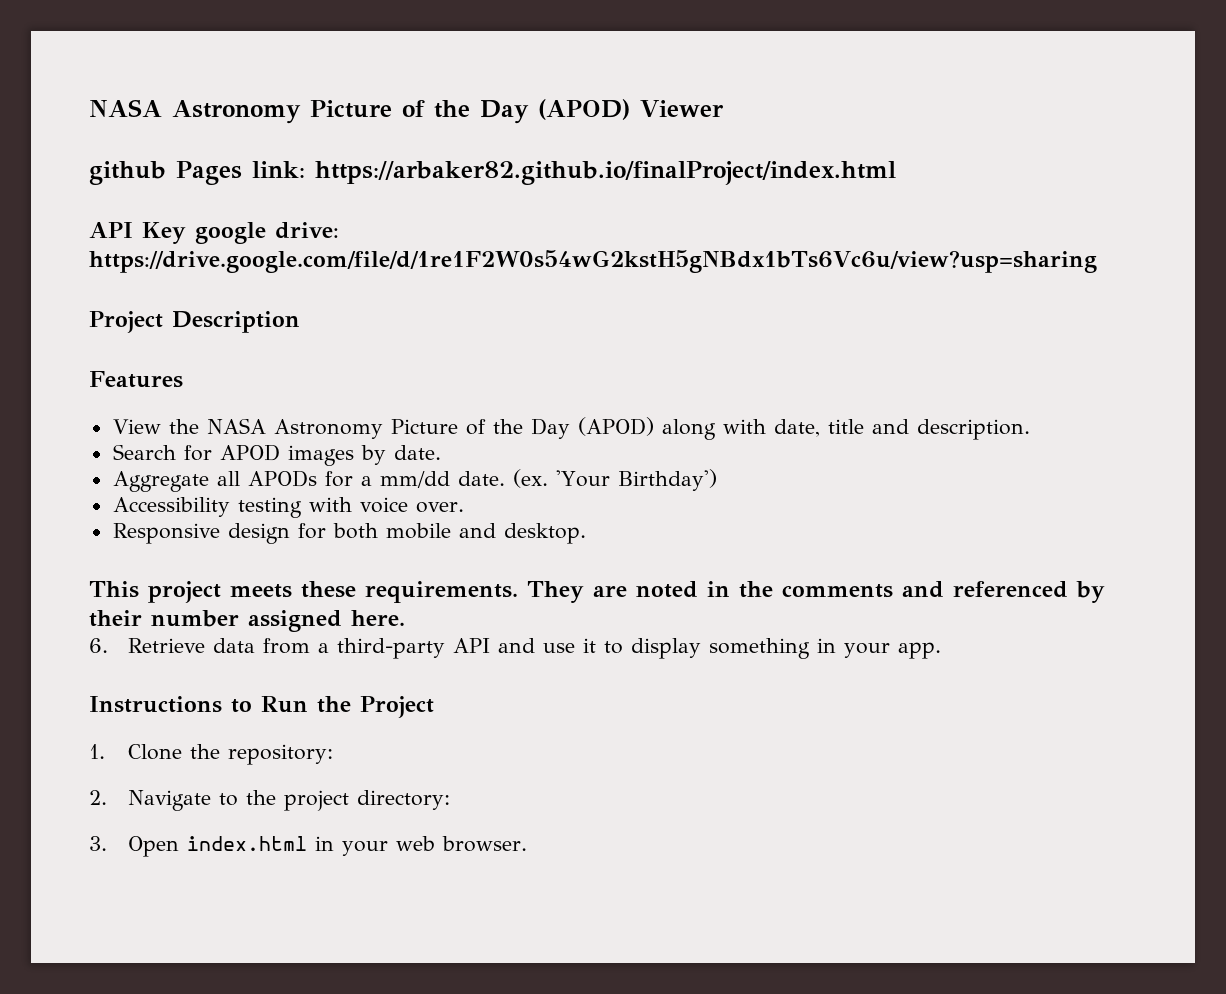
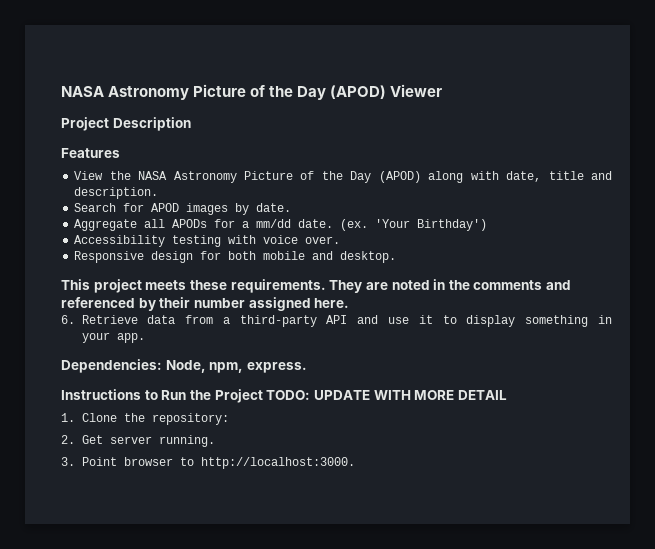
- github Pages link: https://arbaker82.github.io/finalProject/index.html
- API Key google drive: https://drive.google.com/file/d/1re1F2W0s54wG2kstH5gNBdx1bTs6Vc6u/view?usp=sharing
+ Dependencies: Node, npm, express.
- Instructions to Run the Project
+ Instructions to Run the Project TODO: UPDATE WITH MORE DETAIL
- 2. Navigate to the project directory:
- 3. Open index.html in your web browser.
+ 2. Get server running.
+ 3. Point browser to http://localhost:3000.

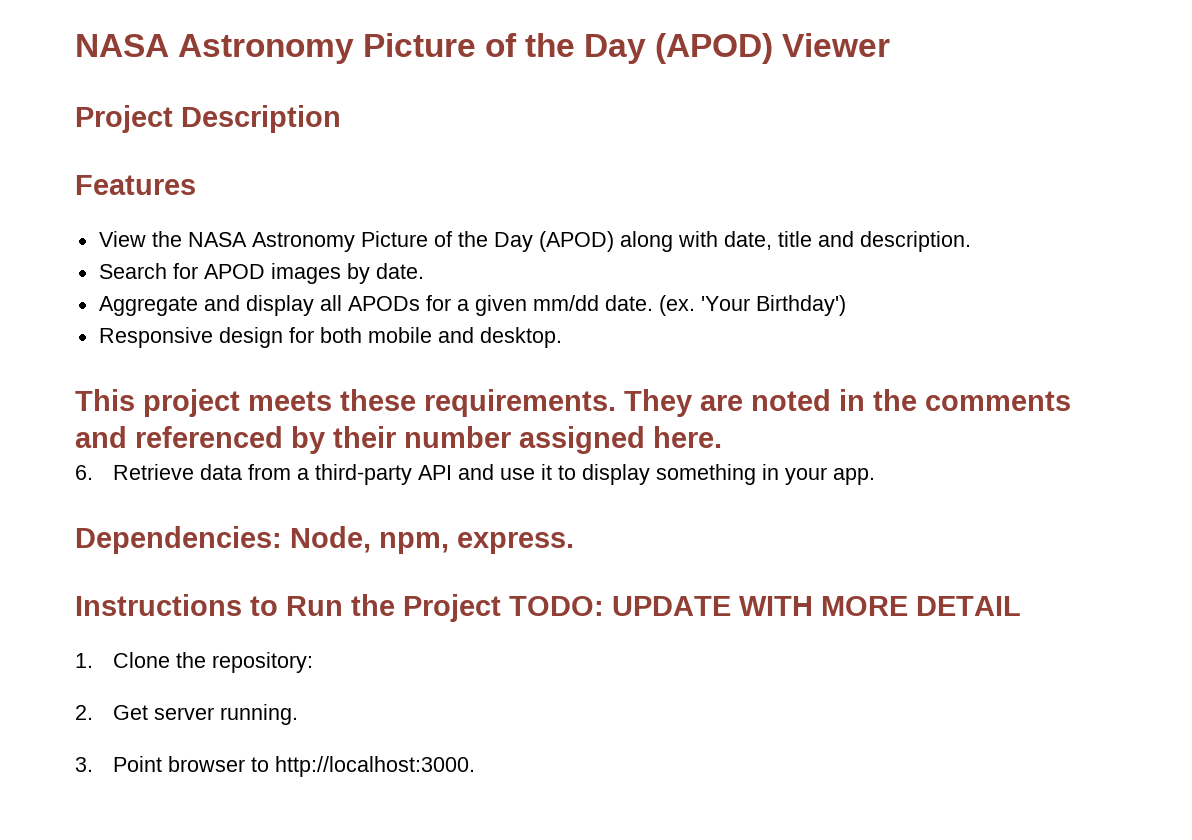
- Aggregate all APODs for a mm/dd date.
+ Aggregate and display all APODs for a given mm/dd date.
- Accessibility testing with voice over.

